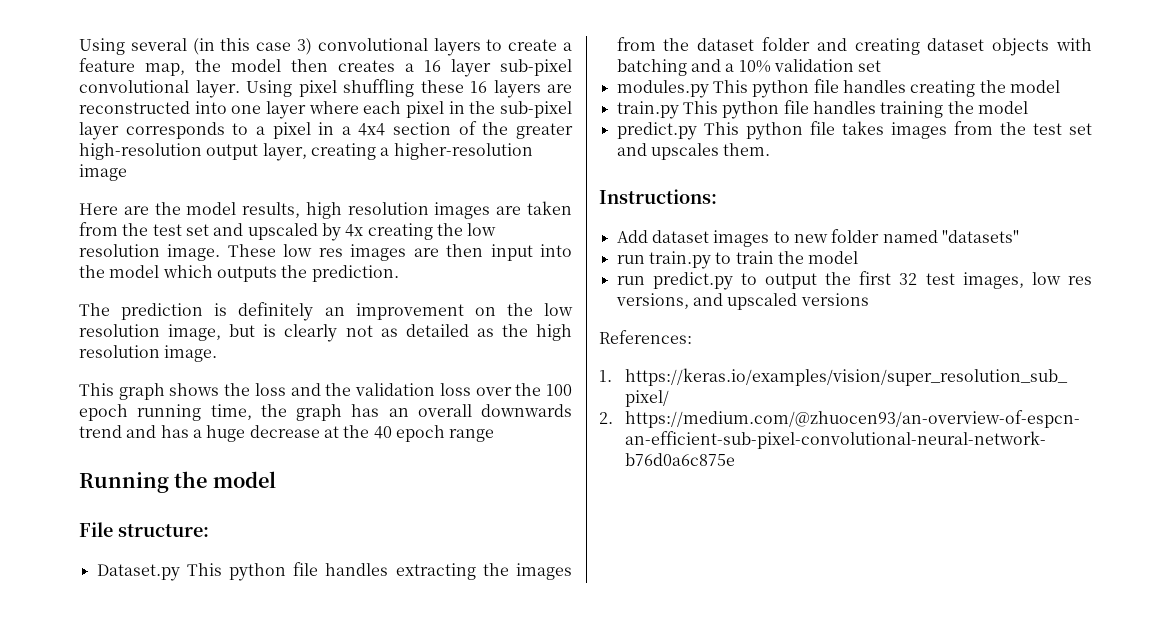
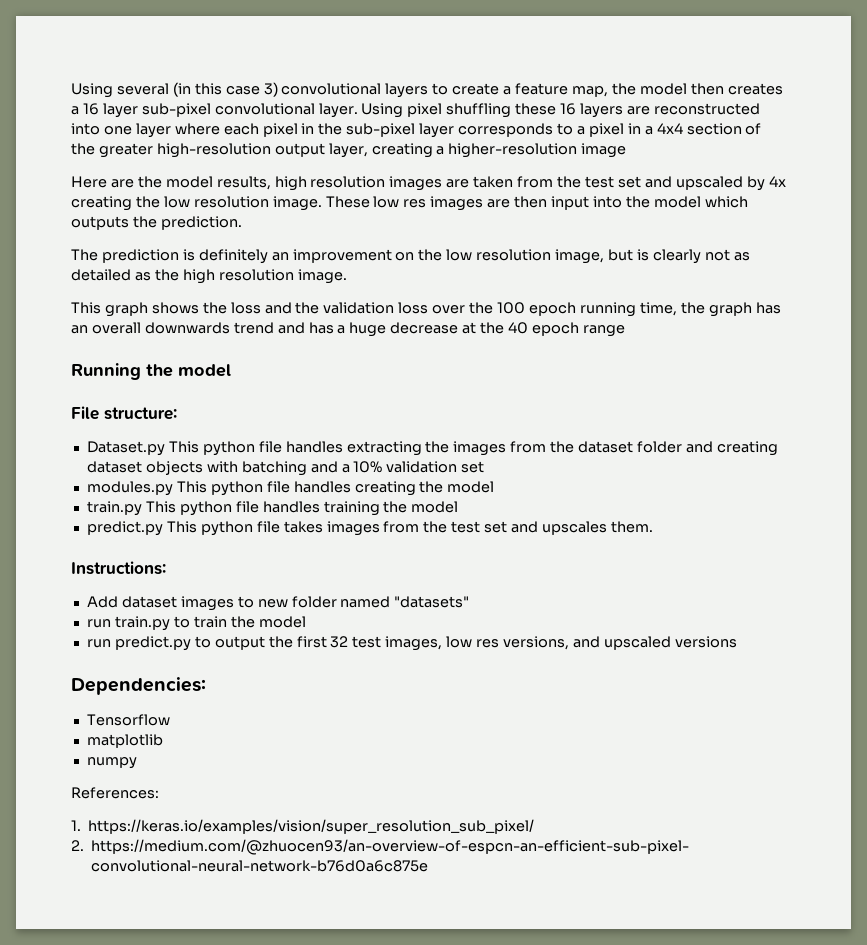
+ Dependencies:
+ Tensorflow
+ matplotlib
+ numpy

